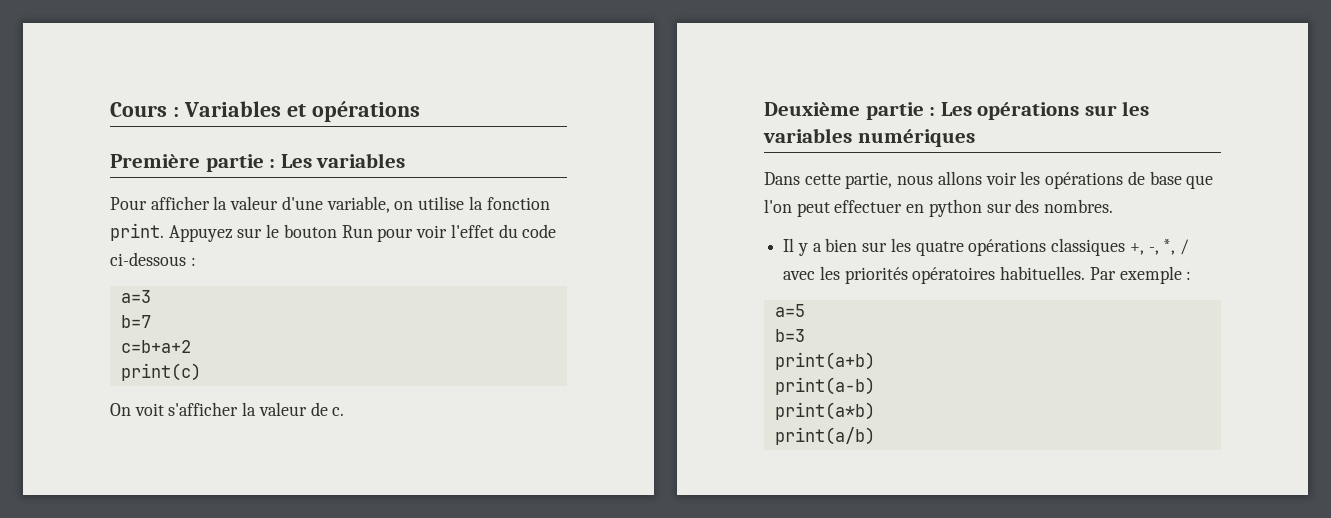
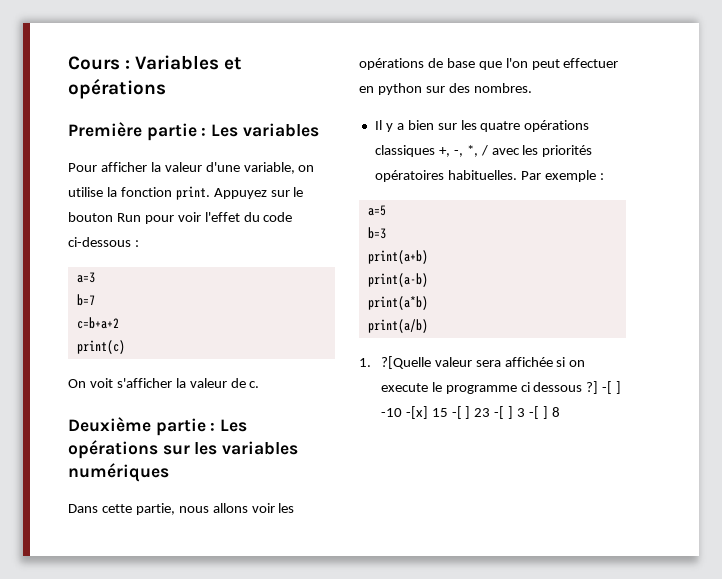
+ 1. ?[Quelle valeur sera affichée si on execute le programme ci dessous ?] -[ ] -10 -[x] 15 -[ ] 23 -[ ] 3 -[ ] 8

